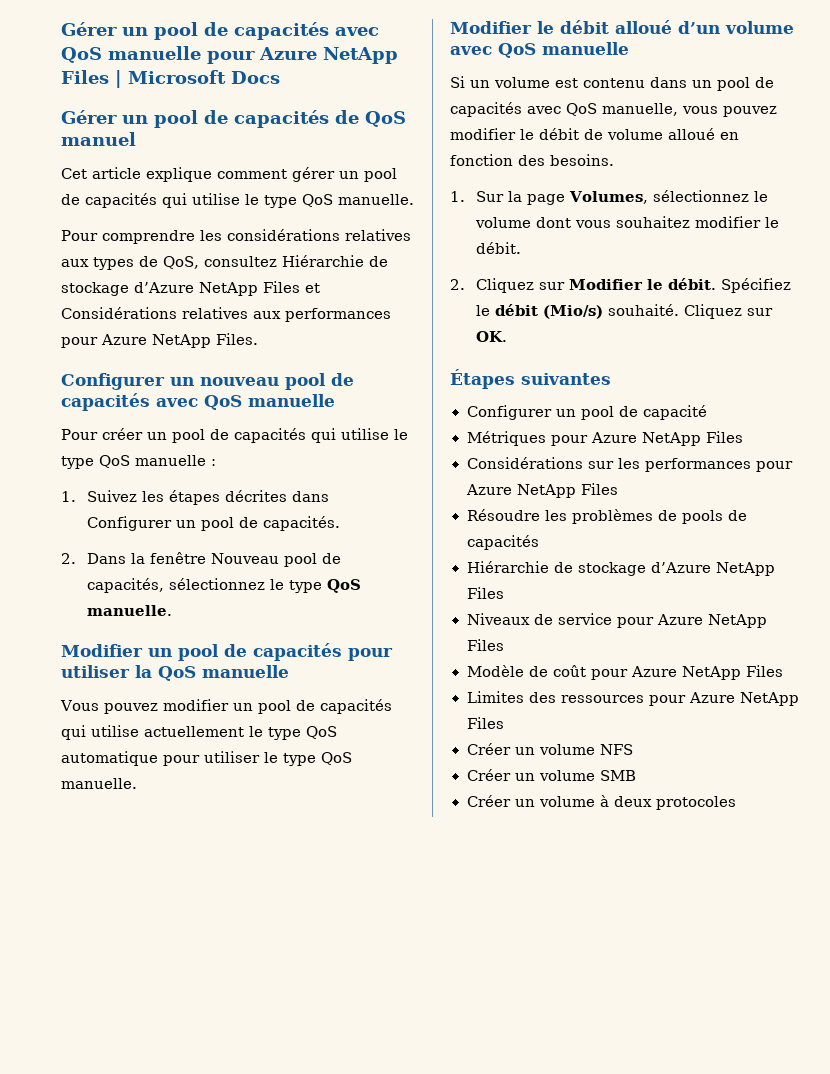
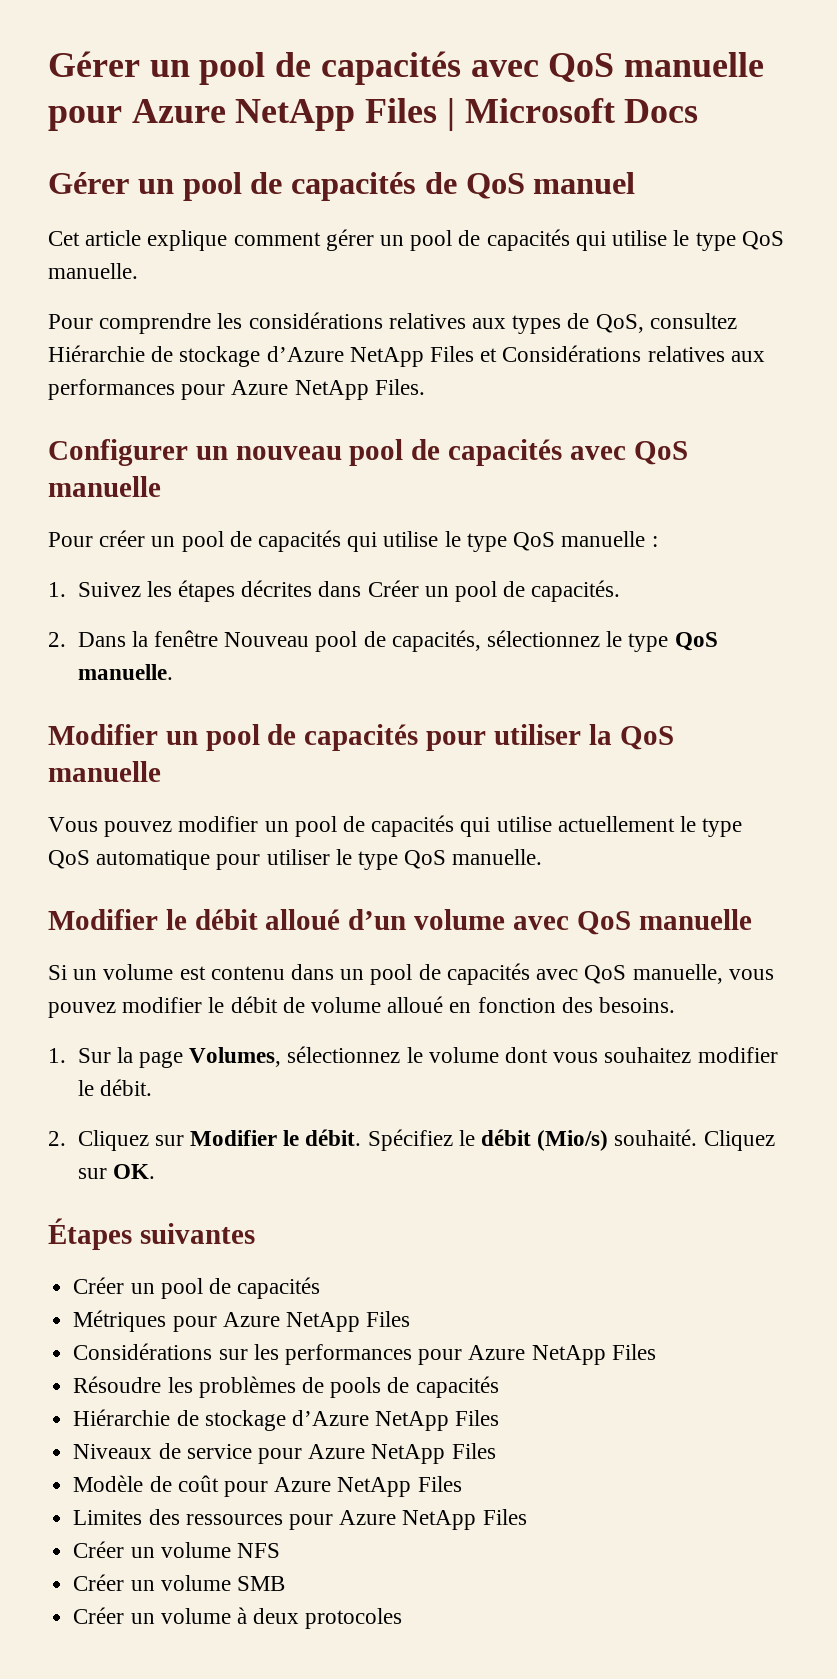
- 1. Suivez les étapes décrites dans Configurer un pool de capacités.
+ 1. Suivez les étapes décrites dans Créer un pool de capacités.
- Configurer un pool de capacité
+ Créer un pool de capacités

